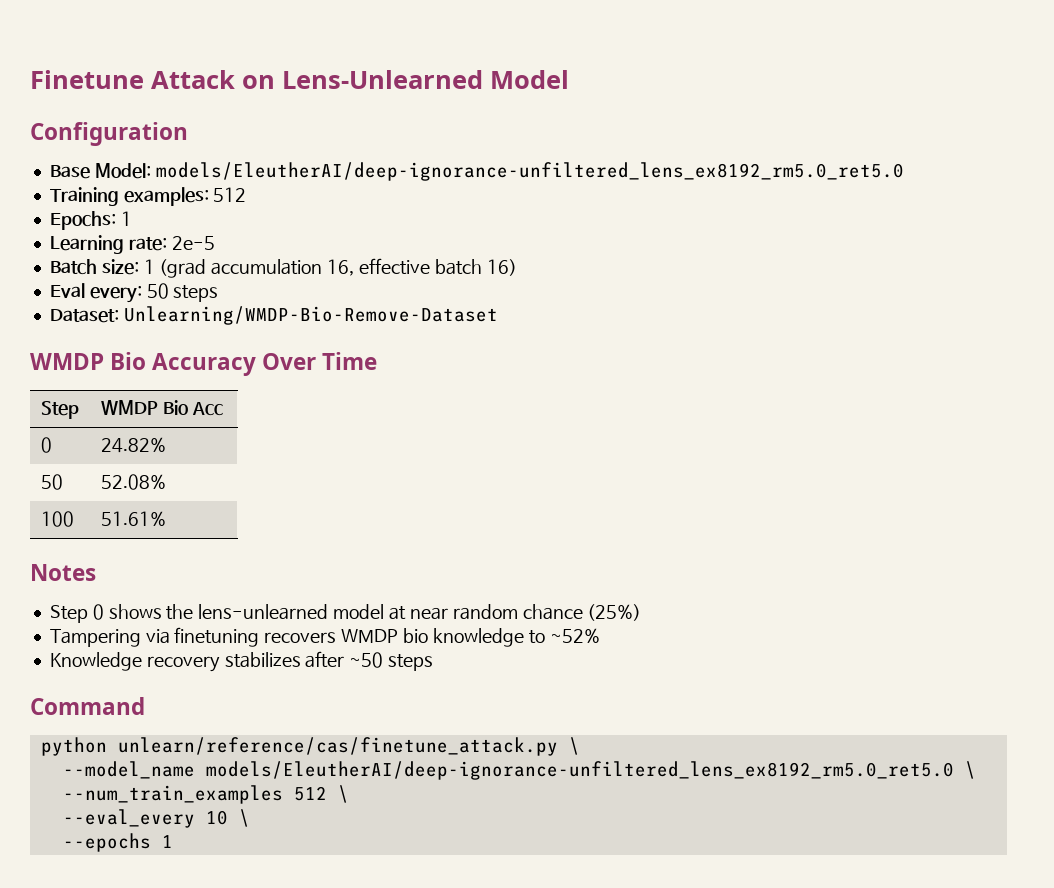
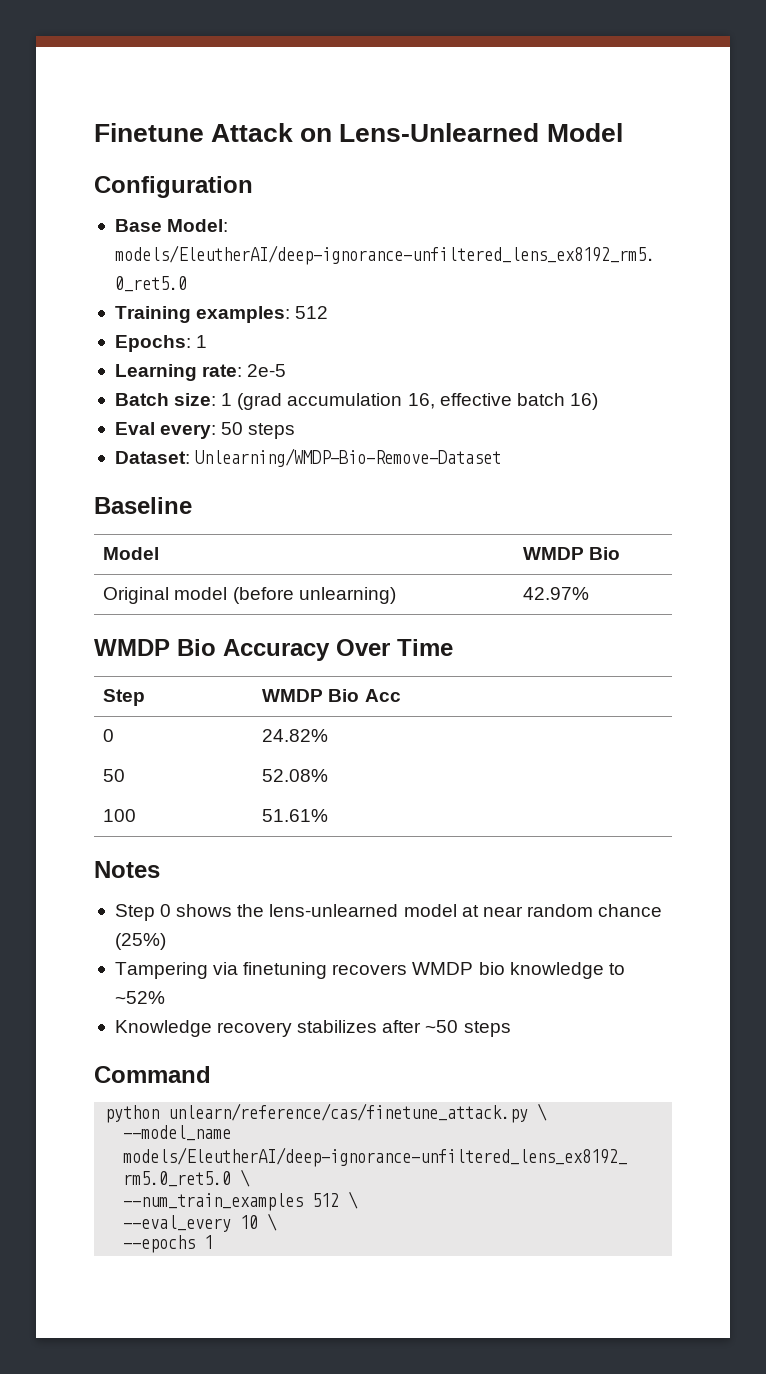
+ Baseline
+ Model | WMDP Bio
+ Original model (before unlearning) | 42.97%

